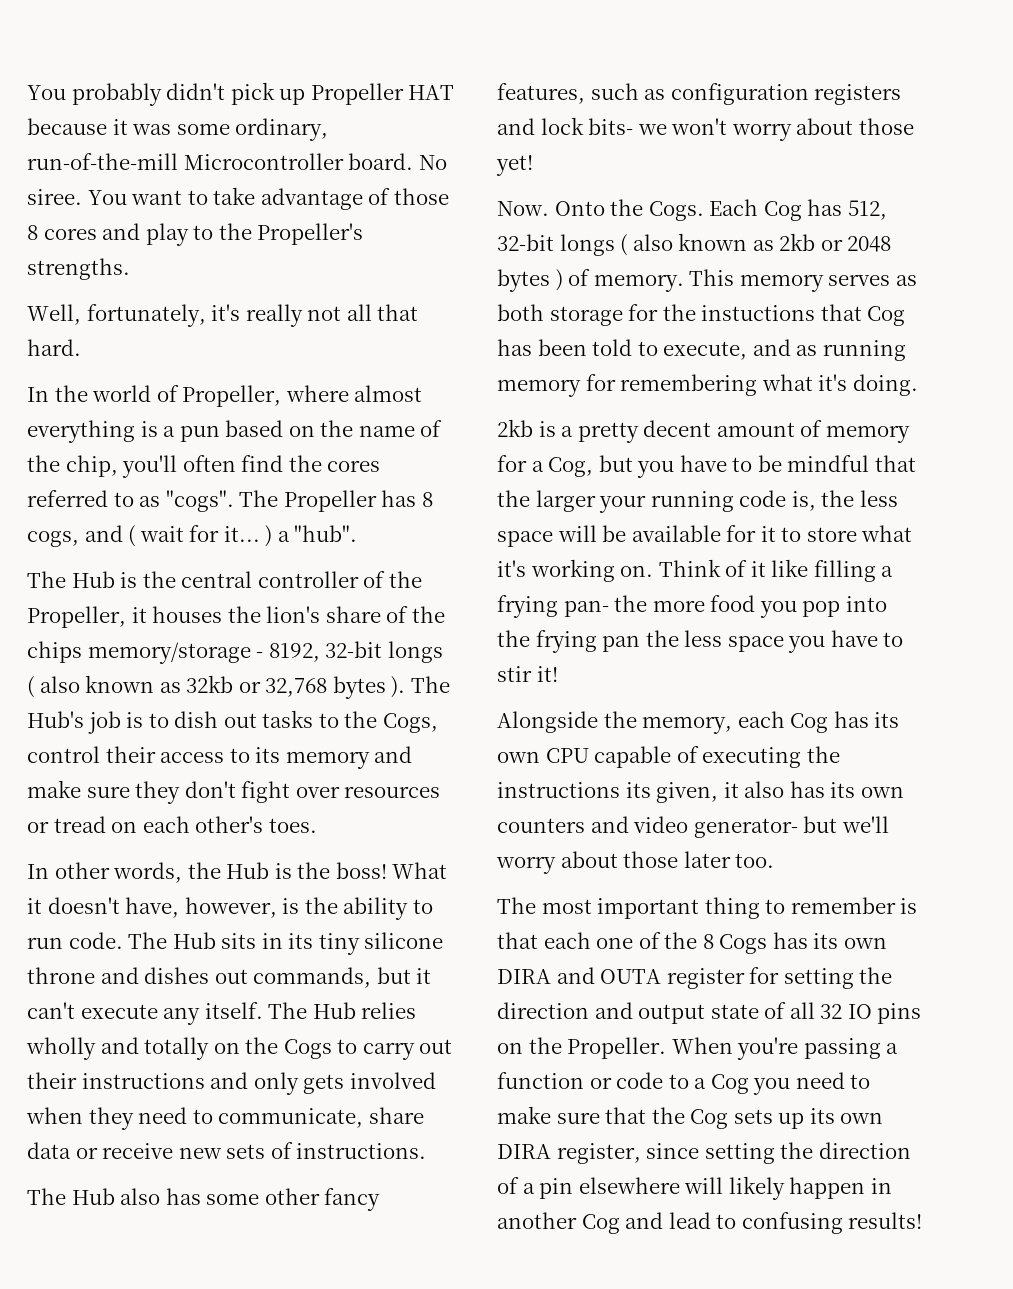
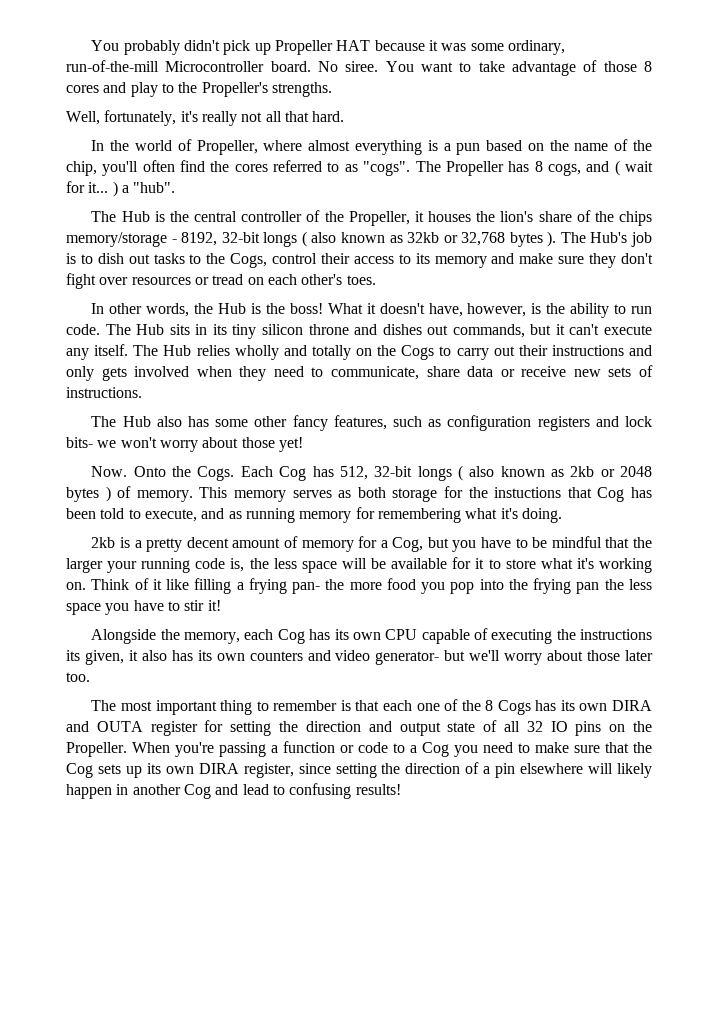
- The Hub sits in its tiny silicone throne and dishes out commands, but it can't execute any itself.
+ The Hub sits in its tiny silicon throne and dishes out commands, but it can't execute any itself.

